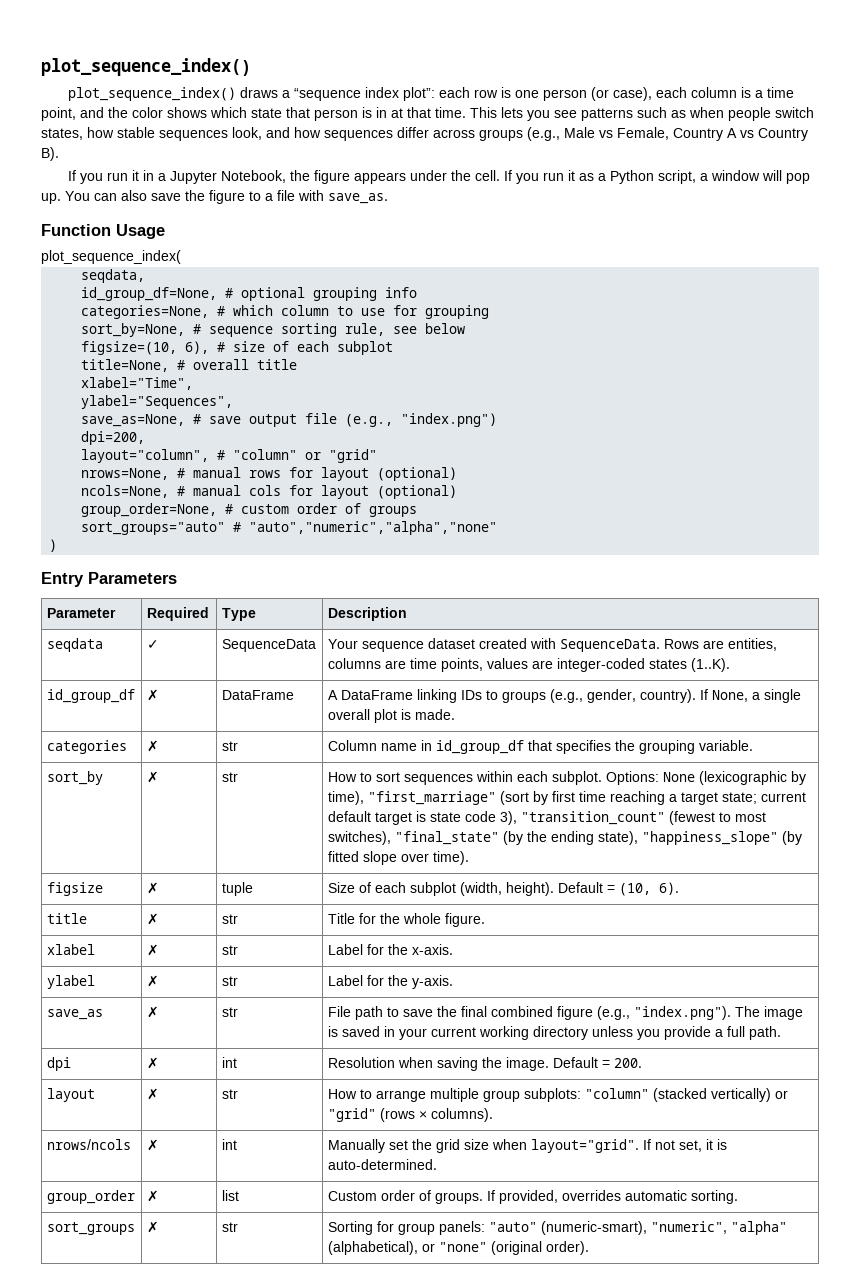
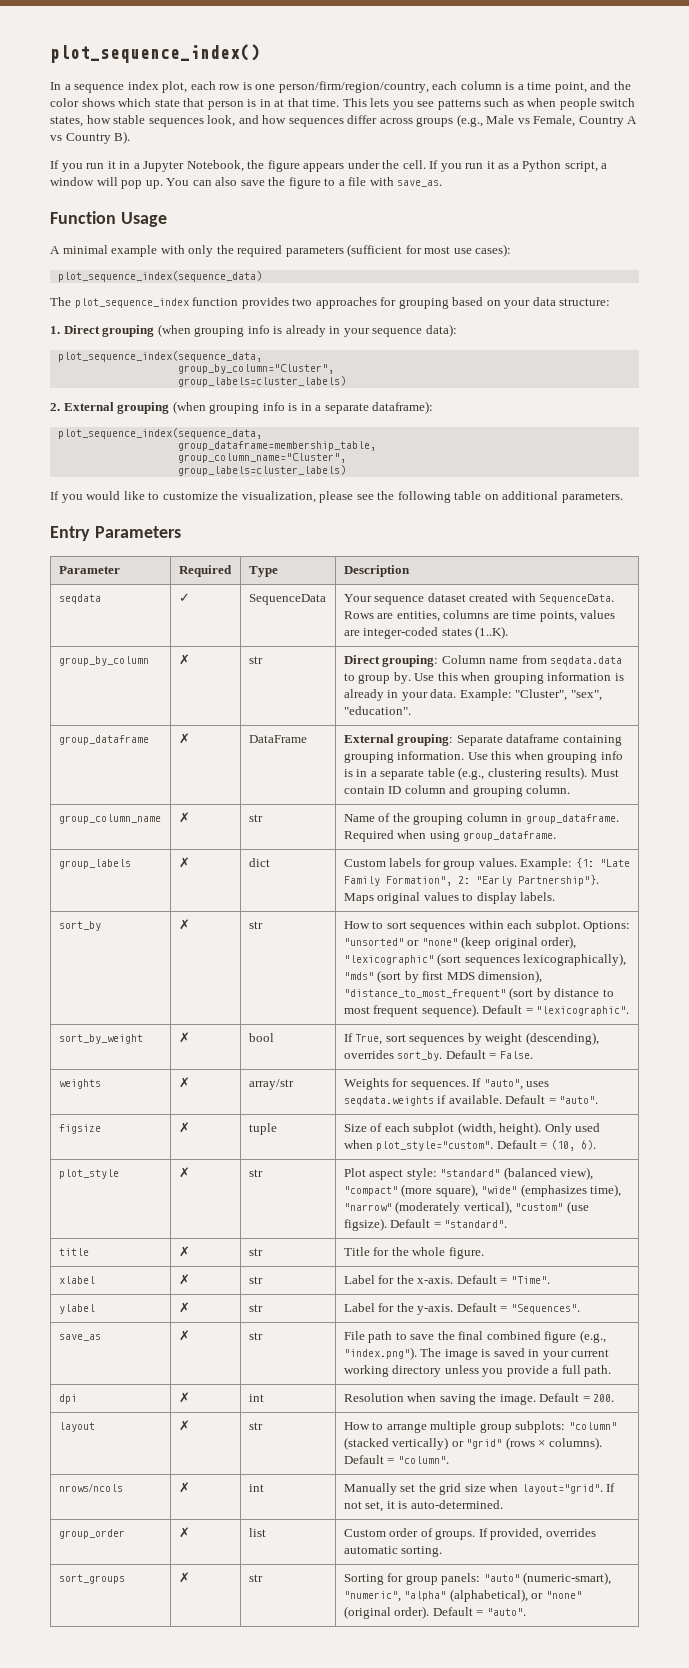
- plot_sequence_index() draws a “sequence index plot”: each row is one person (or case), each column is a time point, and the color shows which state that person is in at that time.
+ In a sequence index plot, each row is one person/firm/region/country, each column is a time point, and the color shows which state that person is in at that time.
- plot_sequence_index(
- seqdata,
- id_group_df=None, # optional grouping info
- categories=None, # which column to use for grouping
- sort_by=None, # sequence sorting rule, see below
- figsize=(10, 6), # size of each subplot
- title=None, # overall title
- xlabel="Time",
- ylabel="Sequences",
- save_as=None, # save output file (e.g., "index.png")
- dpi=200,
- layout="column", # "column" or "grid"
- nrows=None, # manual rows for layout (optional)
- ncols=None, # manual cols for layout (optional)
- group_order=None, # custom order of groups
- sort_groups="auto" # "auto","numeric","alpha","none"
- )
+ A minimal example with only the required parameters (sufficient for most use cases):
+ plot_sequence_index(sequence_data)
+ The plot_sequence_index function provides two approaches for grouping based on your data structure:
+ 1. Direct grouping (when grouping info is already in your sequence data):
+ plot_sequence_index(sequence_data,
+ group_by_column="Cluster",
+ group_labels=cluster_labels)
+ 2. External grouping (when grouping info is in a separate dataframe):
+ plot_sequence_index(sequence_data,
+ group_dataframe=membership_table,
+ group_column_name="Cluster",
+ group_labels=cluster_labels)
+ If you would like to customize the visualization, please see the following table on additional parameters.
- id_group_df | ✗ | DataFrame | A DataFrame linking IDs to groups (e.g., gender, country). If None, a single overall plot is made.
- categories | ✗ | str | Column name in id_group_df that specifies the grouping variable.
+ group_by_column | ✗ | str | Direct grouping: Column name from seqdata.data to group by. Use this when grouping information is already in your data. Example: "Cluster", "sex", "education".
+ group_dataframe | ✗ | DataFrame | External grouping: Separate dataframe containing grouping information. Use this when grouping info is in a separate table (e.g., clustering results). Must contain ID column and grouping column.
+ group_column_name | ✗ | str | Name of the grouping column in group_dataframe. Required when using group_dataframe.
+ group_labels | ✗ | dict | Custom labels for group values. Example: {1: "Late Family Formation", 2: "Early Partnership"}. Maps original values to display labels.
- Options: None (lexicographic by time), "first_marriage" (sort by first time reaching a target state; current default target is state code 3), "transition_count" (fewest to most switches), "final_state" (by the ending state), "happiness_slope" (by fitted slope over time).
+ Options: "unsorted" or "none" (keep original order), "lexicographic" (sort sequences lexicographically), "mds" (sort by first MDS dimension), "distance_to_most_frequent" (sort by distance to most frequent sequence). Default = "lexicographic".
+ sort_by_weight | ✗ | bool | If True, sort sequences by weight (descending), overrides sort_by. Default = False.
+ weights | ✗ | array/str | Weights for sequences. If "auto", uses seqdata.weights if available. Default = "auto".
- figsize | ✗ | tuple | Size of each subplot (width, height). Default = (10, 6).
+ figsize | ✗ | tuple | Size of each subplot (width, height). Only used when plot_style="custom". Default = (10, 6).
+ plot_style | ✗ | str | Plot aspect style: "standard" (balanced view), "compact" (more square), "wide" (emphasizes time), "narrow" (moderately vertical), "custom" (use figsize). Default = "standard".
- xlabel | ✗ | str | Label for the x-axis.
+ xlabel | ✗ | str | Label for the x-axis. Default = "Time".
- ylabel | ✗ | str | Label for the y-axis.
+ ylabel | ✗ | str | Label for the y-axis. Default = "Sequences".
- layout | ✗ | str | How to arrange multiple group subplots: "column" (stacked vertically) or "grid" (rows × columns).
+ layout | ✗ | str | How to arrange multiple group subplots: "column" (stacked vertically) or "grid" (rows × columns). Default = "column".
- sort_groups | ✗ | str | Sorting for group panels: "auto" (numeric-smart), "numeric", "alpha" (alphabetical), or "none" (original order).
+ sort_groups | ✗ | str | Sorting for group panels: "auto" (numeric-smart), "numeric", "alpha" (alphabetical), or "none" (original order). Default = "auto".

